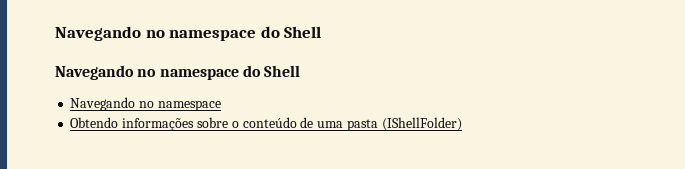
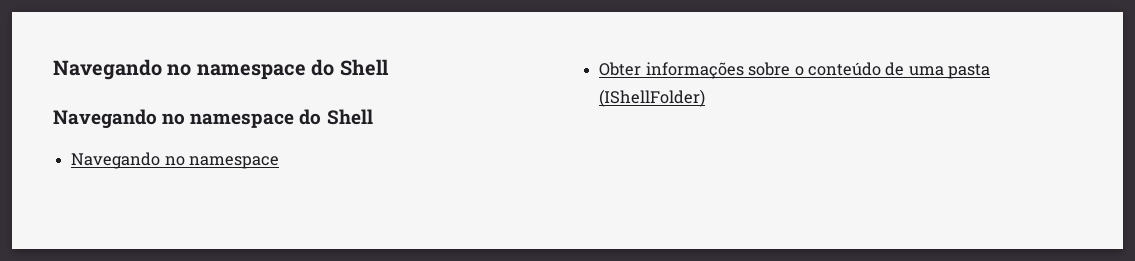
- Obtendo informações sobre o conteúdo de uma pasta (IShellFolder)
+ Obter informações sobre o conteúdo de uma pasta (IShellFolder)

